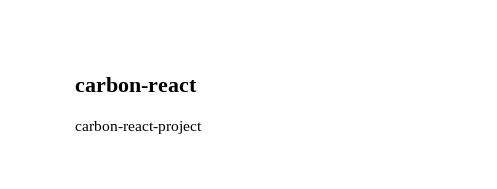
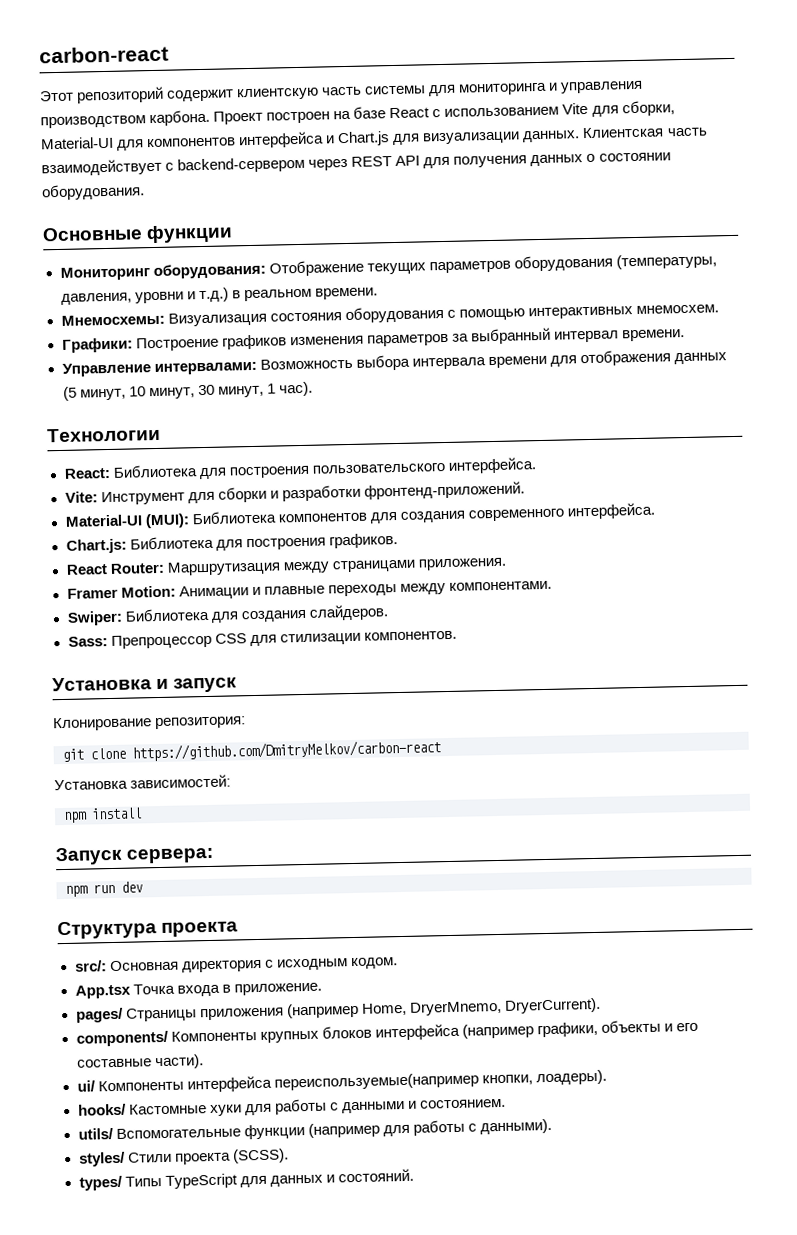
- carbon-react-project
+ Этот репозиторий содержит клиентскую часть системы для мониторинга и управления производством карбона. Проект построен на базе React с использованием Vite для сборки, Material-UI для компонентов интерфейса и Chart.js для визуализации данных. Клиентская часть взаимодействует с backend-сервером через REST API для получения данных о состоянии оборудования.
+ Основные функции
+ Мониторинг оборудования: Отображение текущих параметров оборудования (температуры, давления, уровни и т.д.) в реальном времени.
+ Мнемосхемы: Визуализация состояния оборудования с помощью интерактивных мнемосхем.
+ Графики: Построение графиков изменения параметров за выбранный интервал времени.
+ Управление интервалами: Возможность выбора интервала времени для отображения данных (5 минут, 10 минут, 30 минут, 1 час).
+ Технологии
+ React: Библиотека для построения пользовательского интерфейса.
+ Vite: Инструмент для сборки и разработки фронтенд-приложений.
+ Material-UI (MUI): Библиотека компонентов для создания современного интерфейса.
+ Chart.js: Библиотека для построения графиков.
+ React Router: Маршрутизация между страницами приложения.
+ Framer Motion: Анимации и плавные переходы между компонентами.
+ Swiper: Библиотека для создания слайдеров.
+ Sass: Препроцессор CSS для стилизации компонентов.
+ Установка и запуск
+ Клонирование репозитория:
+ git clone https://github.com/DmitryMelkov/carbon-react
+ Установка зависимостей:
+ npm install
+ Запуск сервера:
+ npm run dev
+ Структура проекта
+ src/: Основная директория с исходным кодом.
+ App.tsx Точка входа в приложение.
+ pages/ Страницы приложения (например Home, DryerMnemo, DryerCurrent).
+ components/ Компоненты крупных блоков интерфейса (например графики, объекты и его составные части).
+ ui/ Компоненты интерфейса переиспользуемые(например кнопки, лоадеры).
+ hooks/ Кастомные хуки для работы с данными и состоянием.
+ utils/ Вспомогательные функции (например для работы с данными).
+ styles/ Стили проекта (SCSS).
+ types/ Типы TypeScript для данных и состояний.

